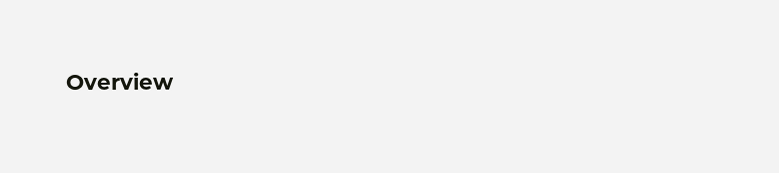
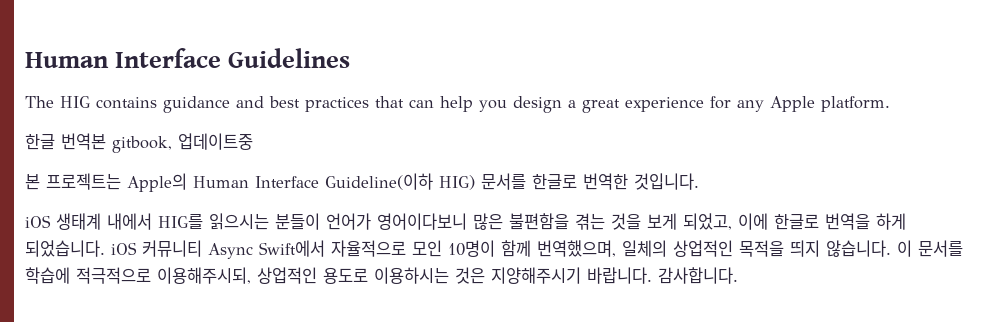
- Overview
+ Human Interface Guidelines
+ The HIG contains guidance and best practices that can help you design a great experience for any Apple platform.
+ 한글 번역본 gitbook, 업데이트중
+ 본 프로젝트는 Apple의 Human Interface Guideline(이하 HIG) 문서를 한글로 번역한 것입니다.
+ iOS 생태계 내에서 HIG를 읽으시는 분들이 언어가 영어이다보니 많은 불편함을 겪는 것을 보게 되었고, 이에 한글로 번역을 하게 되었습니다. iOS 커뮤니티 Async Swift에서 자율적으로 모인 10명이 함께 번역했으며, 일체의 상업적인 목적을 띄지 않습니다. 이 문서를 학습에 적극적으로 이용해주시되, 상업적인 용도로 이용하시는 것은 지양해주시기 바랍니다. 감사합니다.

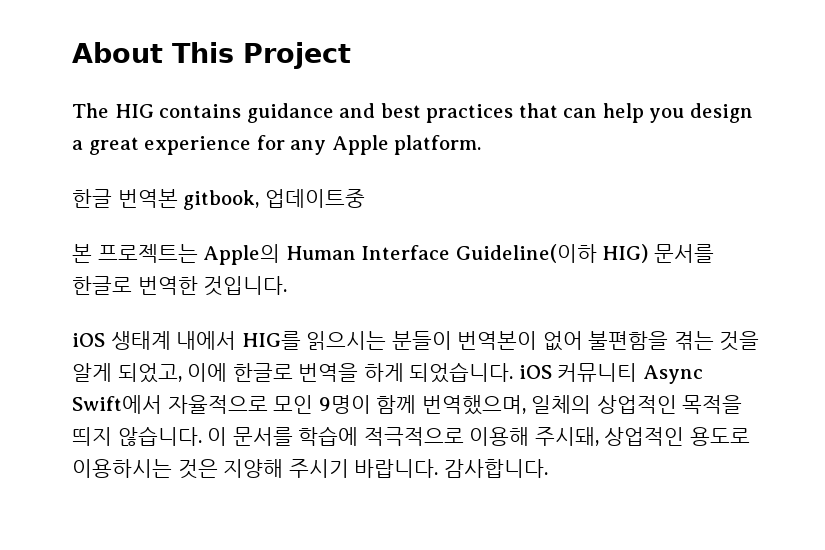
- Human Interface Guidelines
+ About This Project
- iOS 생태계 내에서 HIG를 읽으시는 분들이 언어가 영어이다보니 많은 불편함을 겪는 것을 보게 되었고, 이에 한글로 번역을 하게 되었습니다. iOS 커뮤니티 Async Swift에서 자율적으로 모인 10명이 함께 번역했으며, 일체의 상업적인 목적을 띄지 않습니다.
+ iOS 생태계 내에서 HIG를 읽으시는 분들이 번역본이 없어 불편함을 겪는 것을 알게 되었고, 이에 한글로 번역을 하게 되었습니다. iOS 커뮤니티 Async Swift에서 자율적으로 모인 9명이 함께 번역했으며, 일체의 상업적인 목적을 띄지 않습니다.
- 이 문서를 학습에 적극적으로 이용해주시되, 상업적인 용도로 이용하시는 것은 지양해주시기 바랍니다.
+ 이 문서를 학습에 적극적으로 이용해 주시돼, 상업적인 용도로 이용하시는 것은 지양해 주시기 바랍니다.

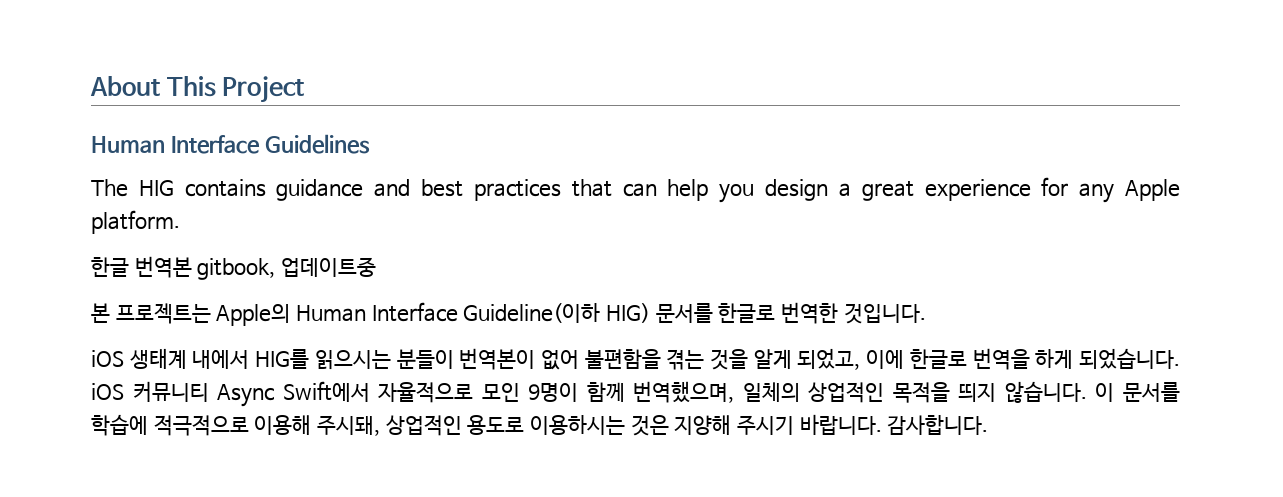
+ Human Interface Guidelines

